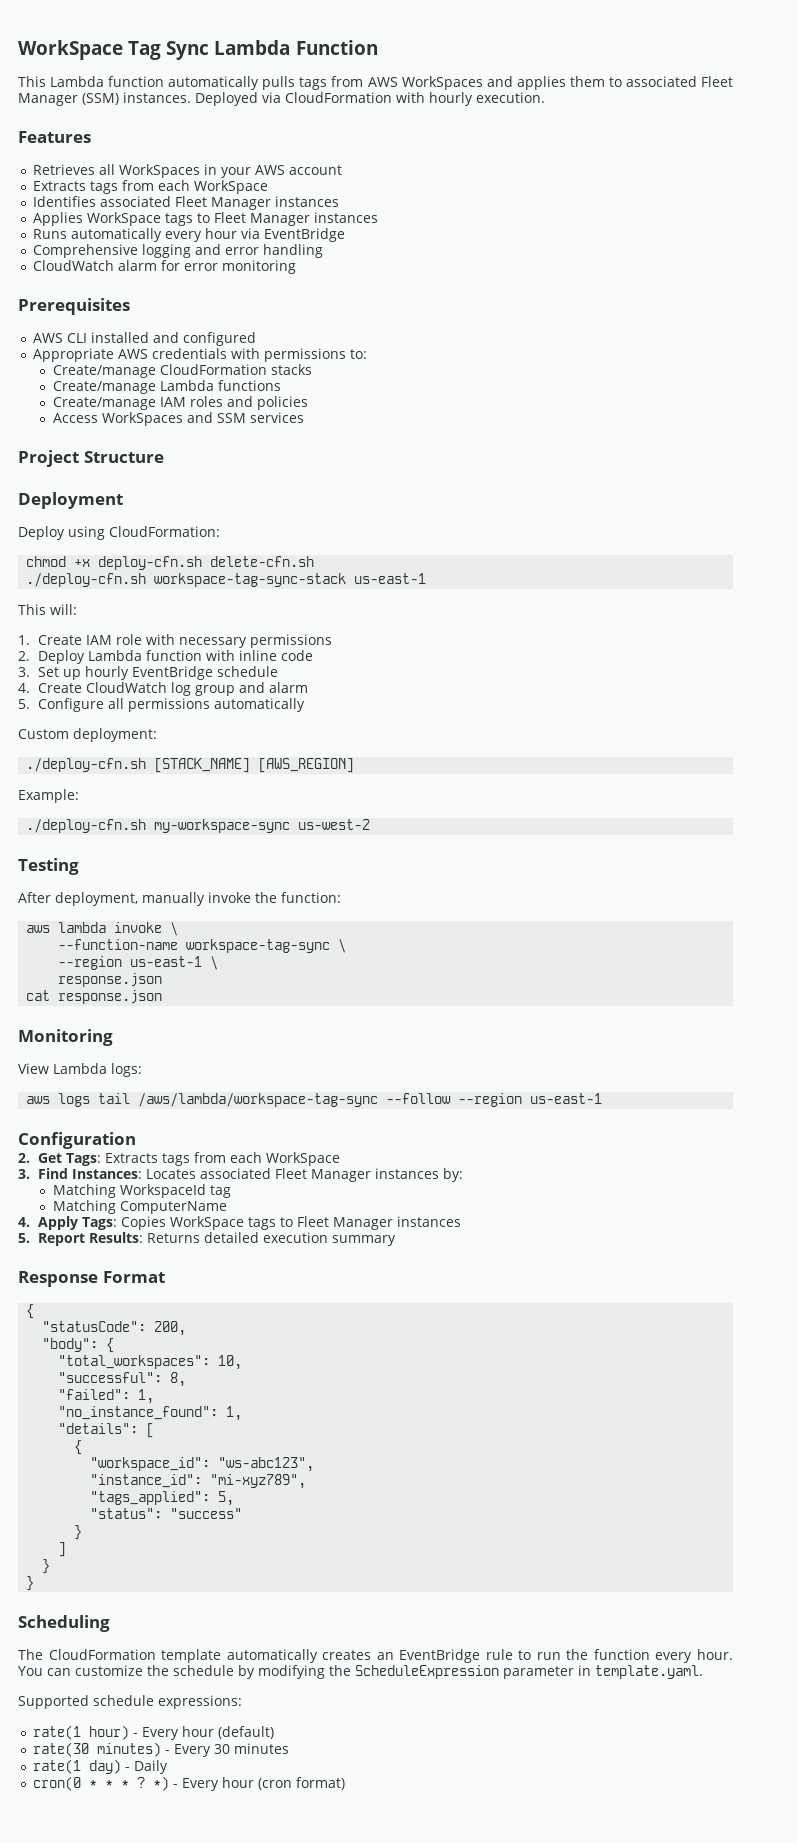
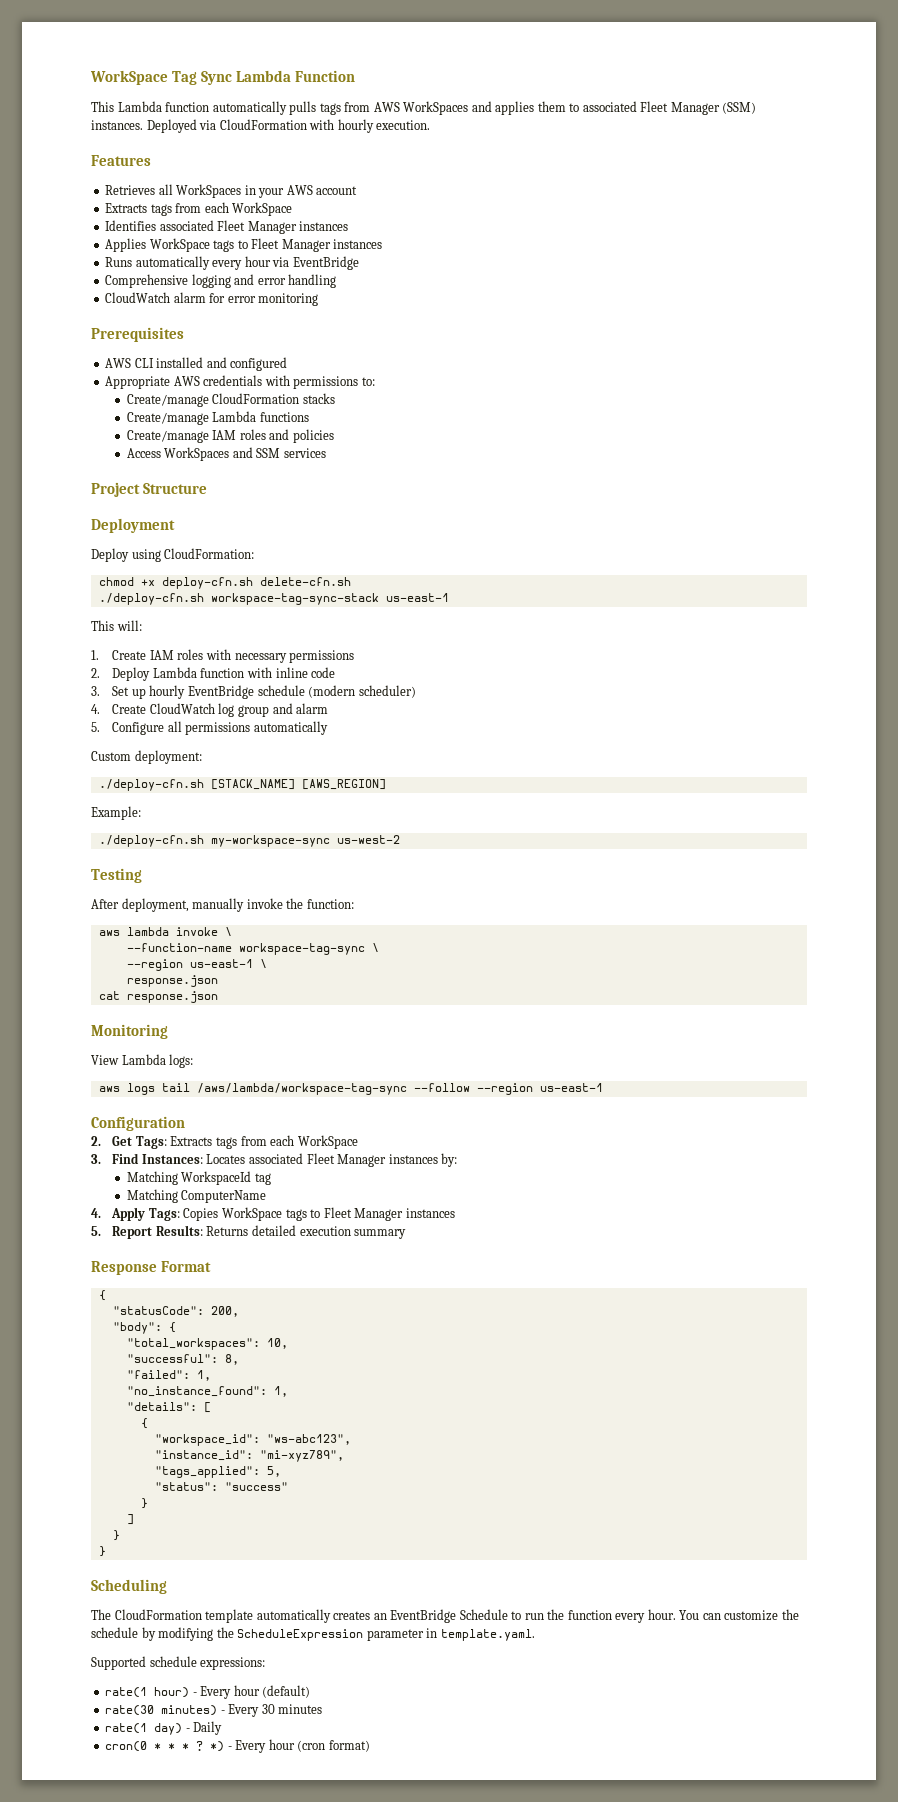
- 1. Create IAM role with necessary permissions
+ 1. Create IAM roles with necessary permissions
- 3. Set up hourly EventBridge schedule
+ 3. Set up hourly EventBridge schedule (modern scheduler)
- The CloudFormation template automatically creates an EventBridge rule to run the function every hour.
+ The CloudFormation template automatically creates an EventBridge Schedule to run the function every hour.

